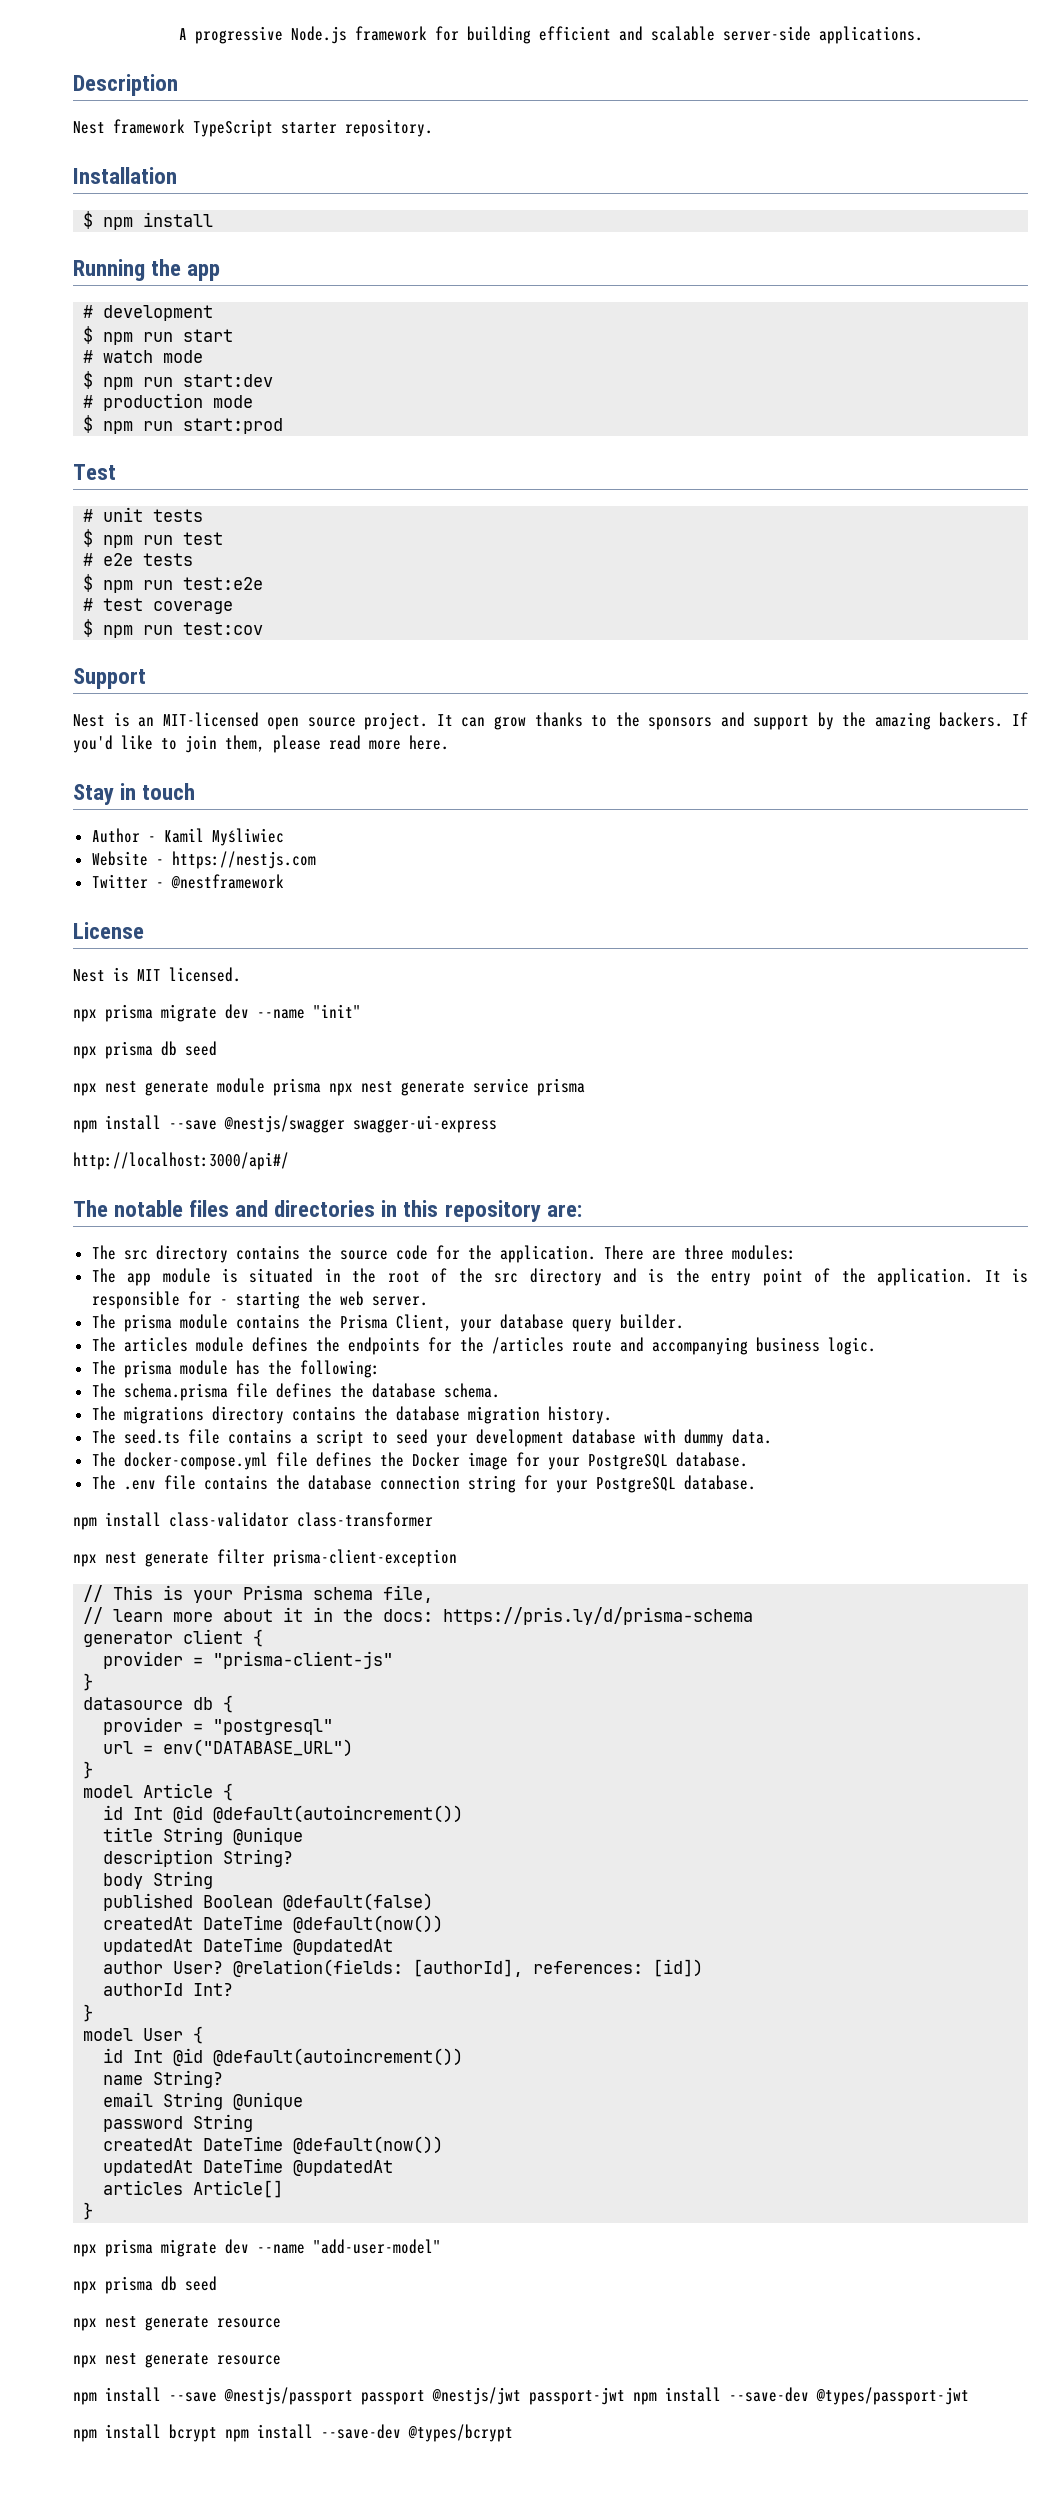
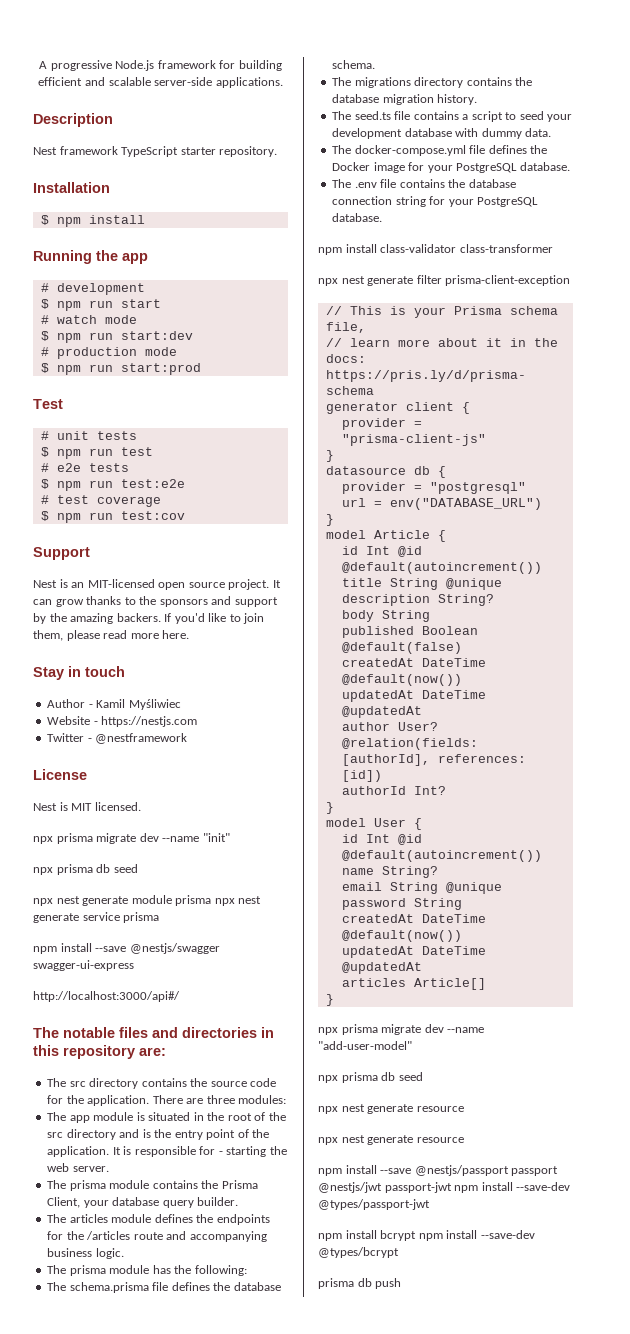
+ prisma db push

